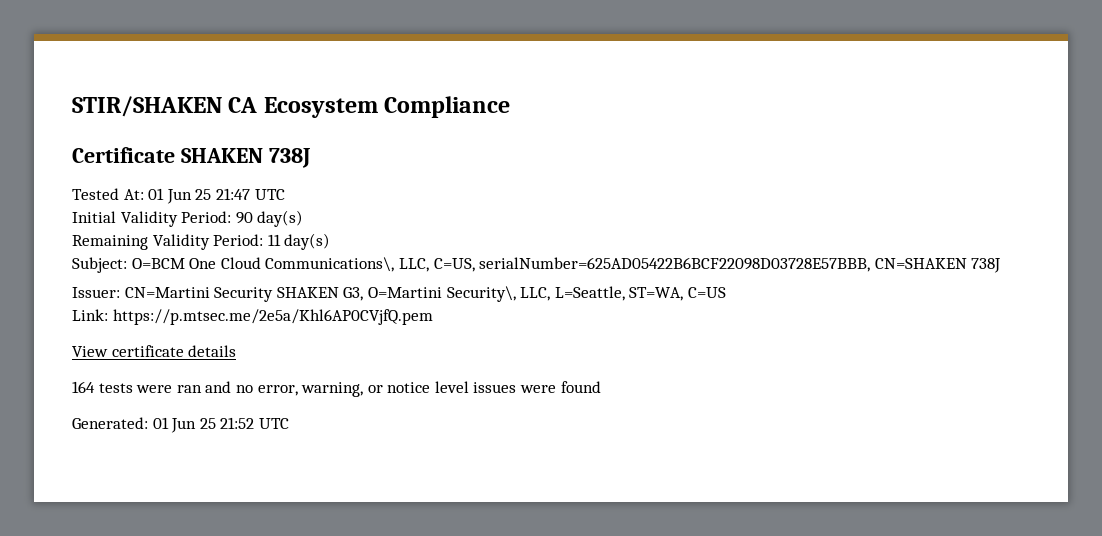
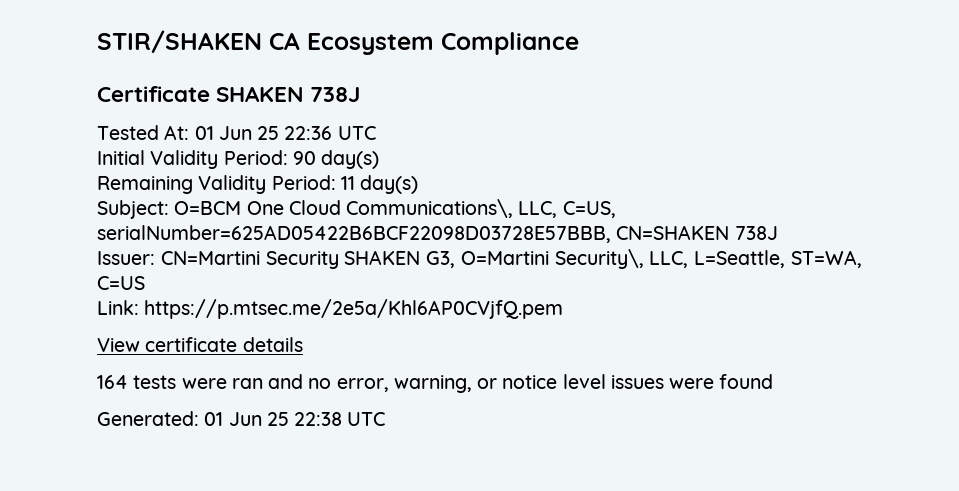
- Tested At: 01 Jun 25 21:47 UTC
+ Tested At: 01 Jun 25 22:36 UTC
- Generated: 01 Jun 25 21:52 UTC
+ Generated: 01 Jun 25 22:38 UTC

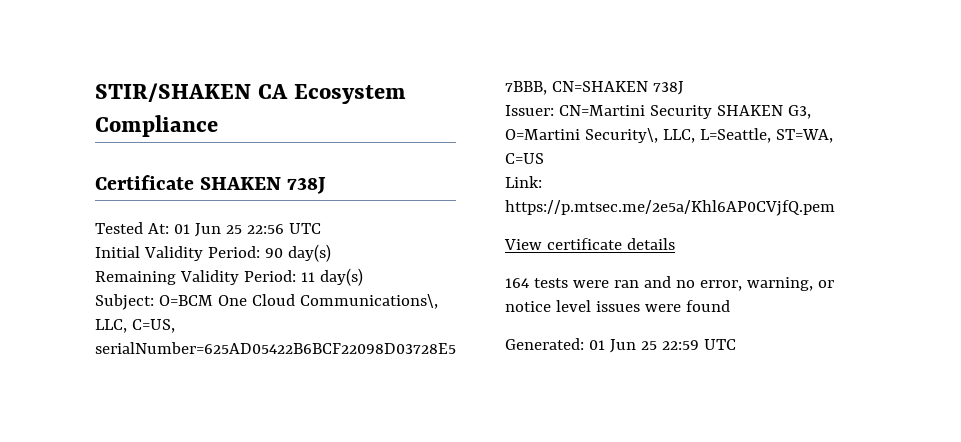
- Tested At: 01 Jun 25 22:36 UTC
+ Tested At: 01 Jun 25 22:56 UTC
- Generated: 01 Jun 25 22:38 UTC
+ Generated: 01 Jun 25 22:59 UTC

